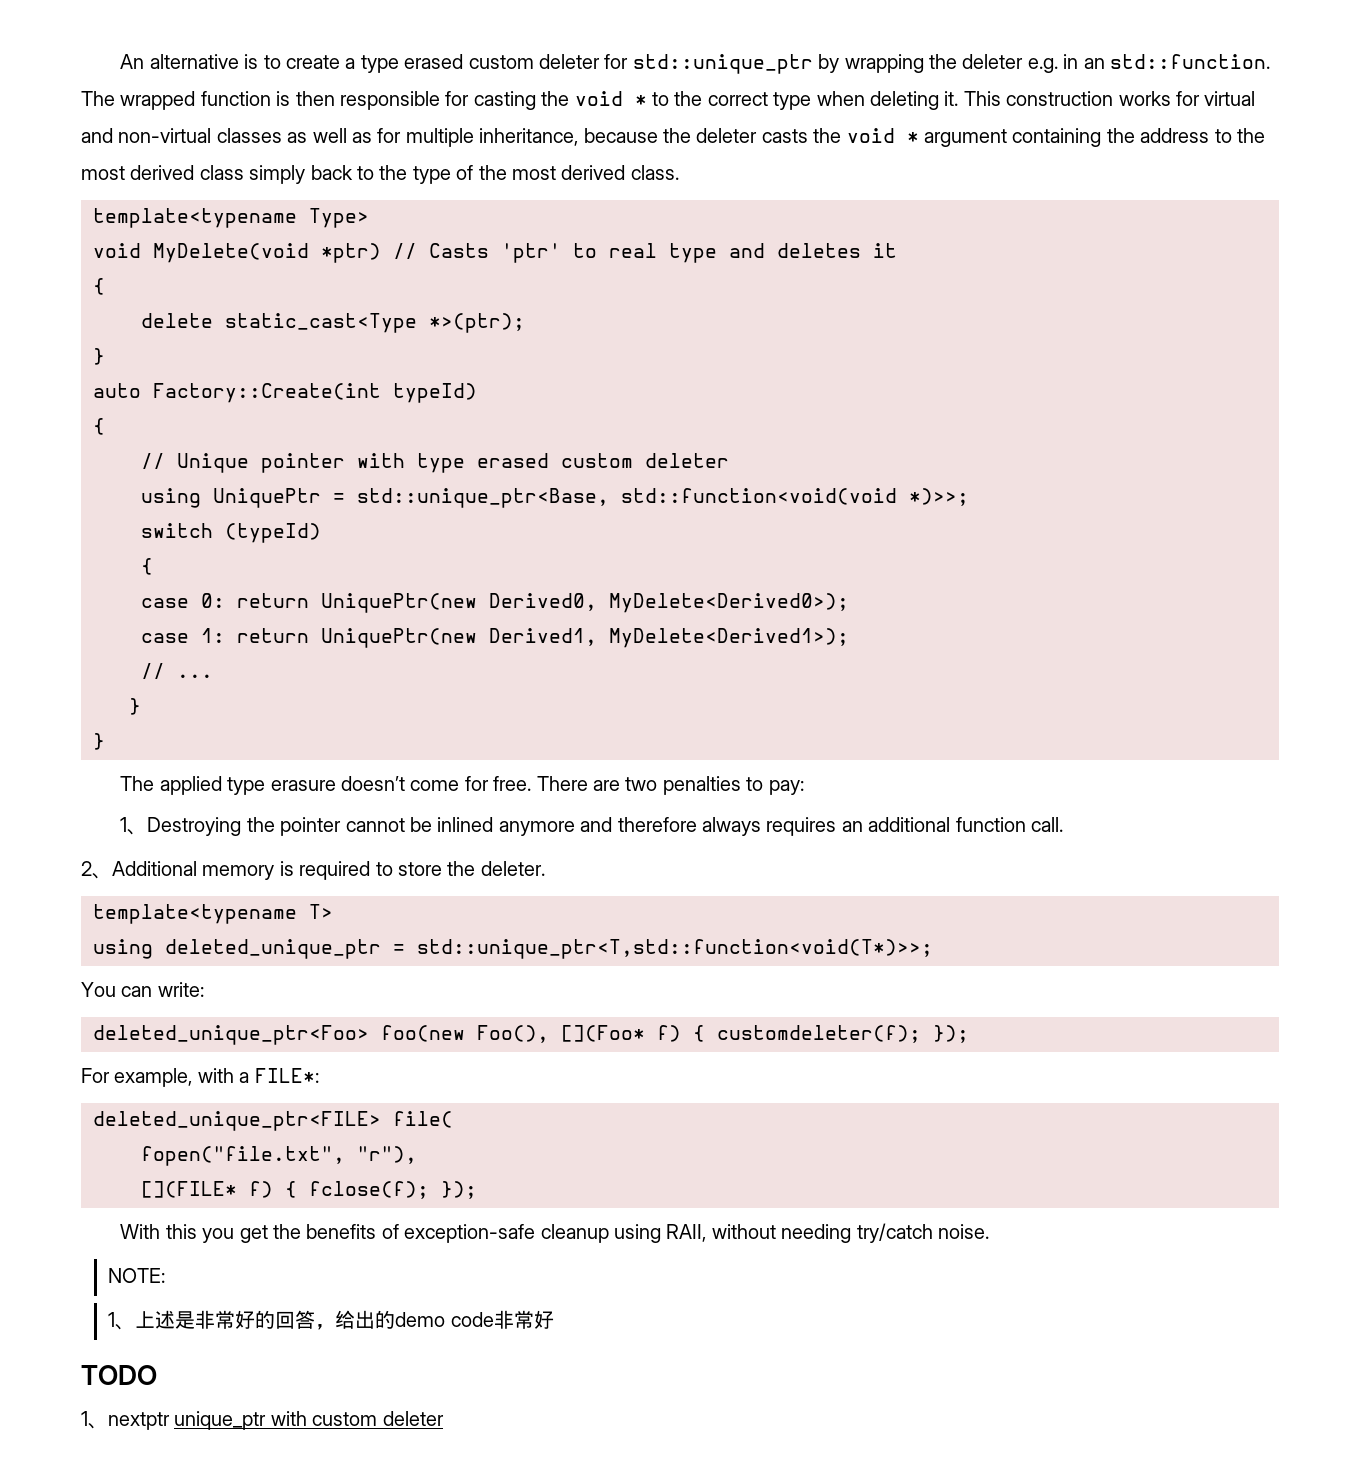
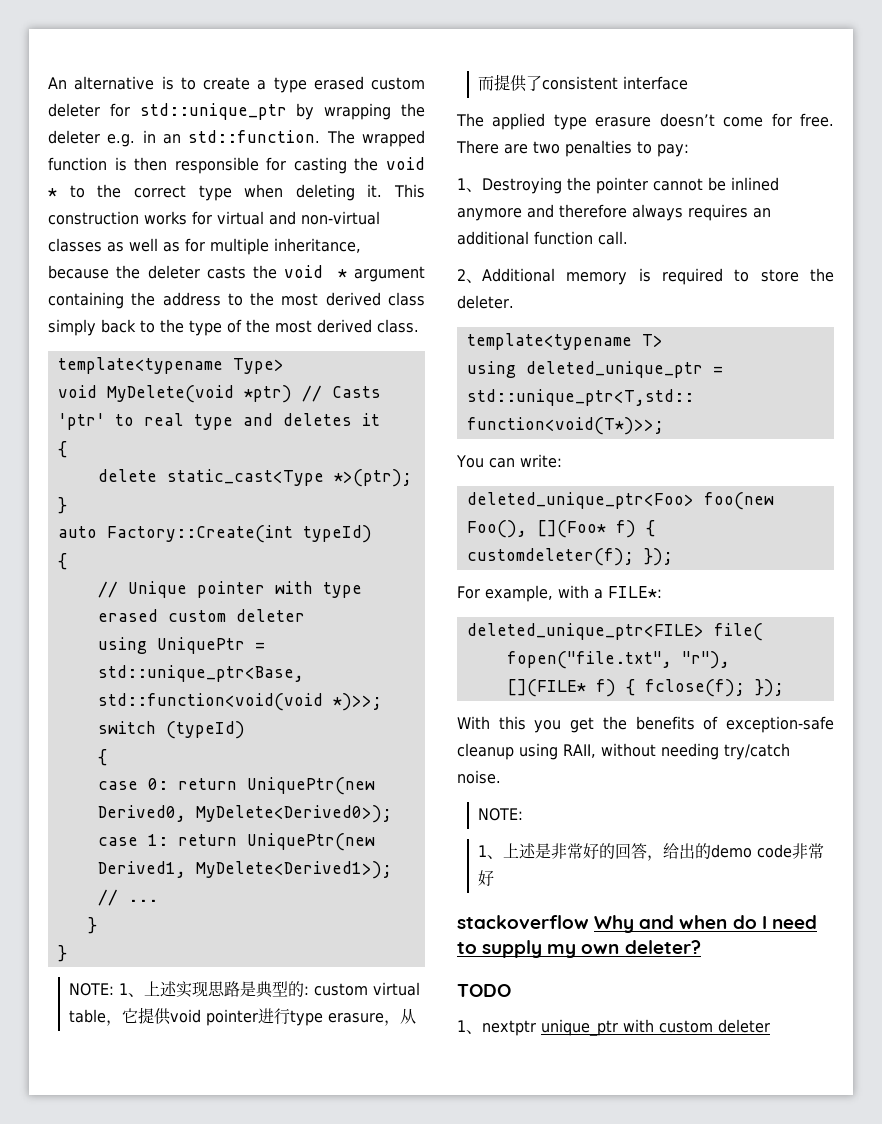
+ NOTE: 1、上述实现思路是典型的: custom virtual table，它提供void pointer进行type erasure，从而提供了consistent interface
+ stackoverflow Why and when do I need to supply my own deleter?

